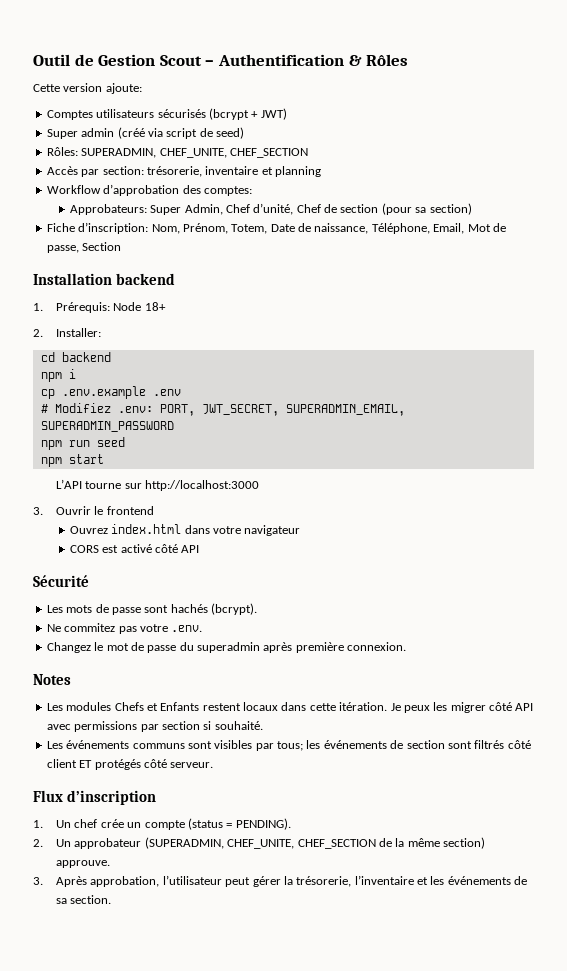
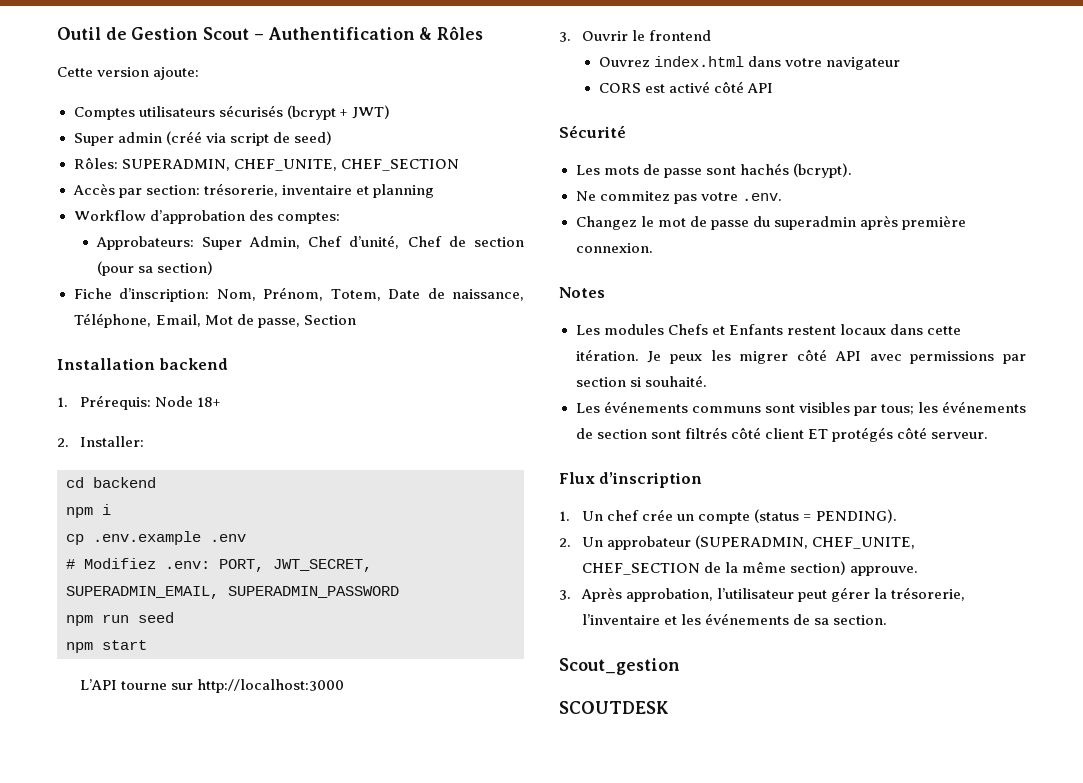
+ Scout_gestion
+ SCOUTDESK

